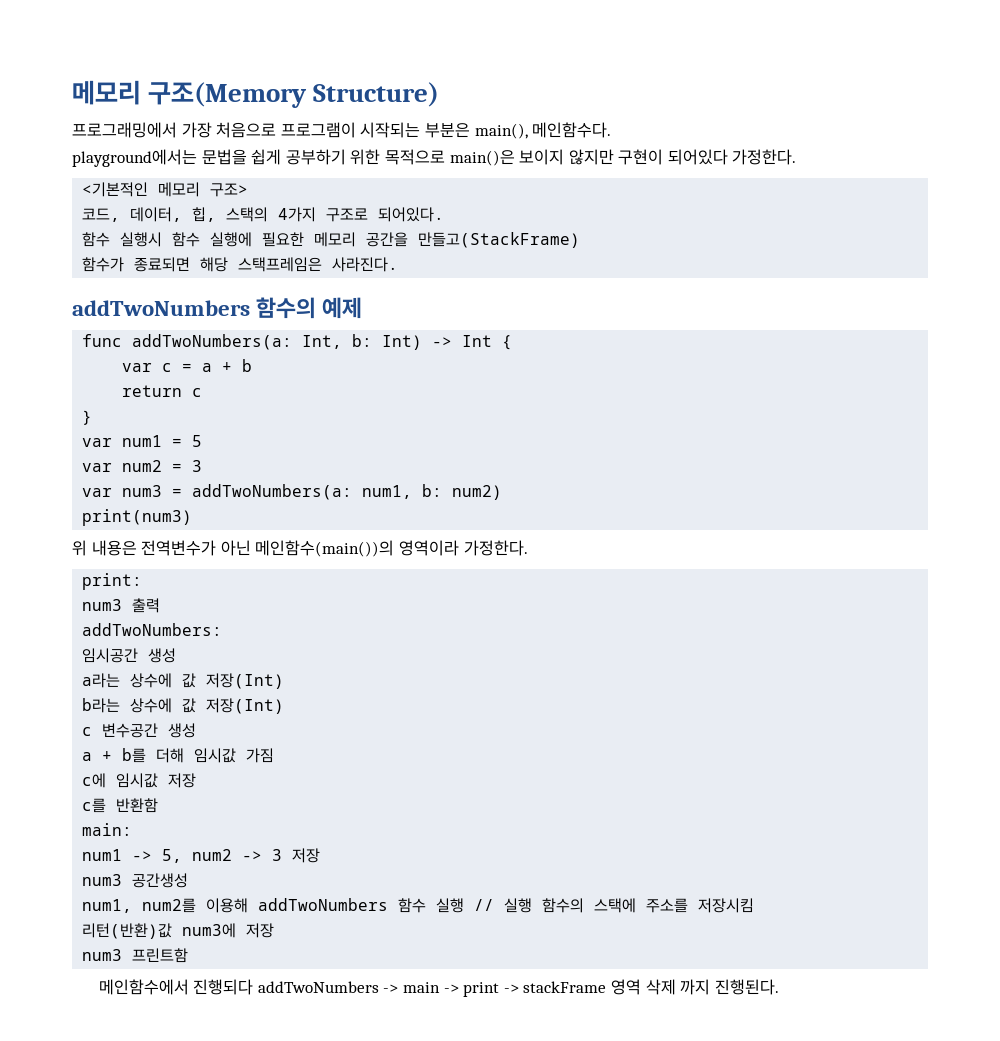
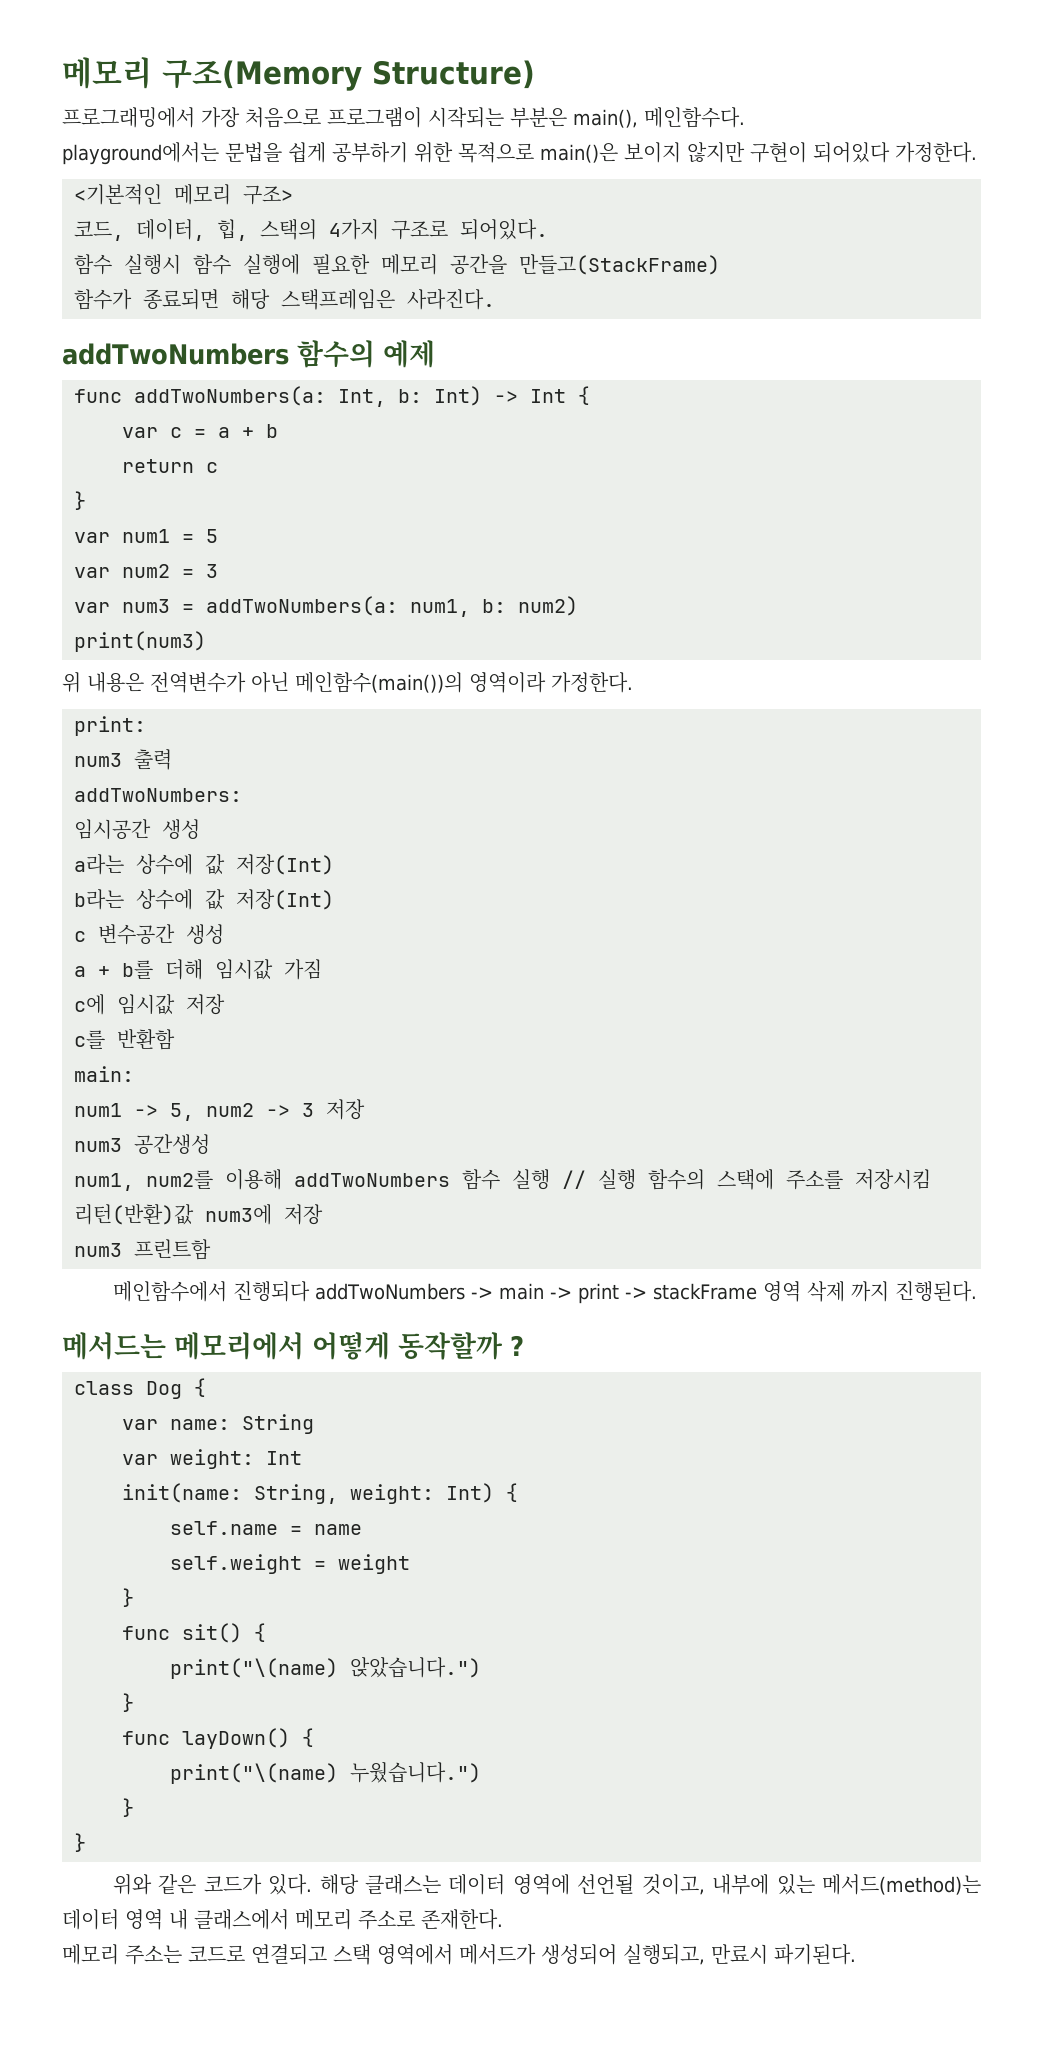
+ 메서드는 메모리에서 어떻게 동작할까 ?
+ class Dog {
+ var name: String
+ var weight: Int
+ init(name: String, weight: Int) {
+ self.name = name
+ self.weight = weight
+ }
+ func sit() {
+ print("\(name) 앉았습니다.")
+ }
+ func layDown() {
+ print("\(name) 누웠습니다.")
+ }
+ }
+ 위와 같은 코드가 있다. 해당 클래스는 데이터 영역에 선언될 것이고, 내부에 있는 메서드(method)는 데이터 영역 내 클래스에서 메모리 주소로 존재한다.
+ 메모리 주소는 코드로 연결되고 스택 영역에서 메서드가 생성되어 실행되고, 만료시 파기된다.

